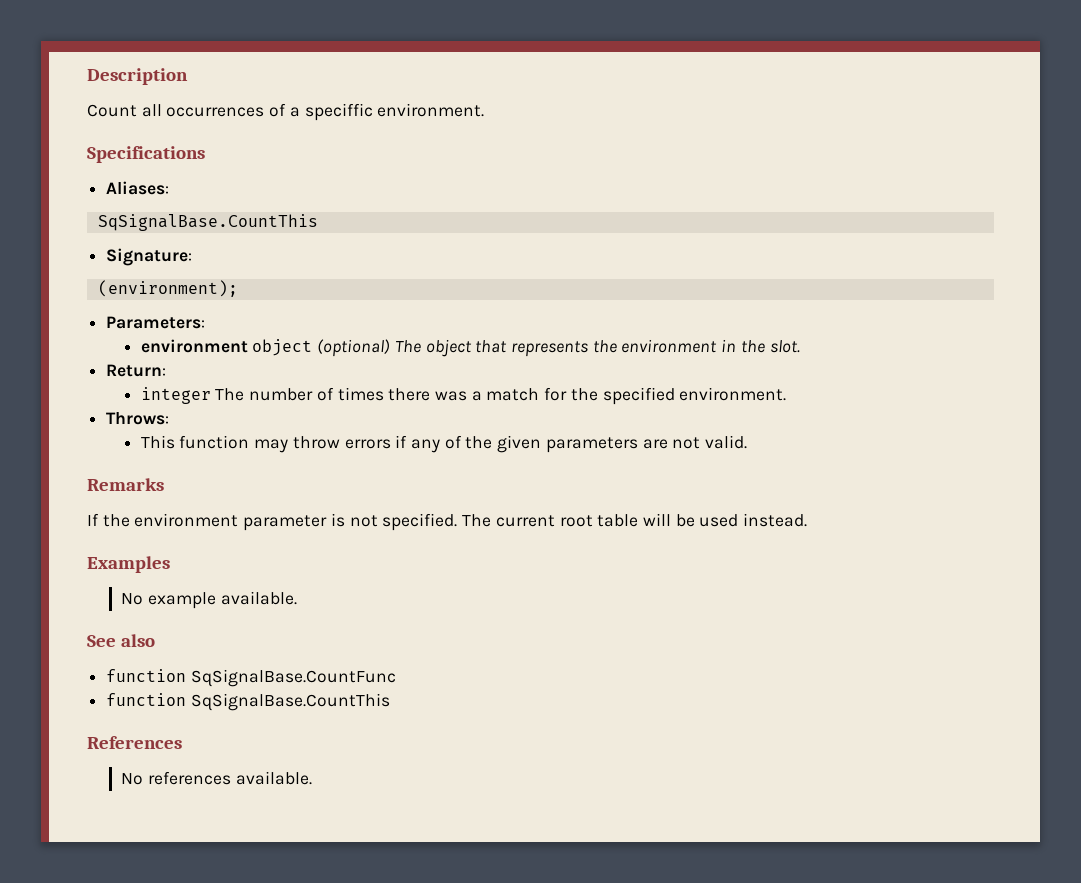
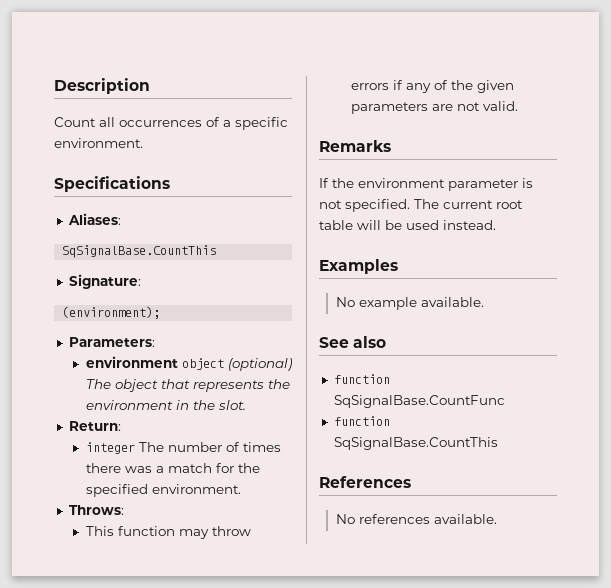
- Count all occurrences of a speciffic environment.
+ Count all occurrences of a specific environment.

